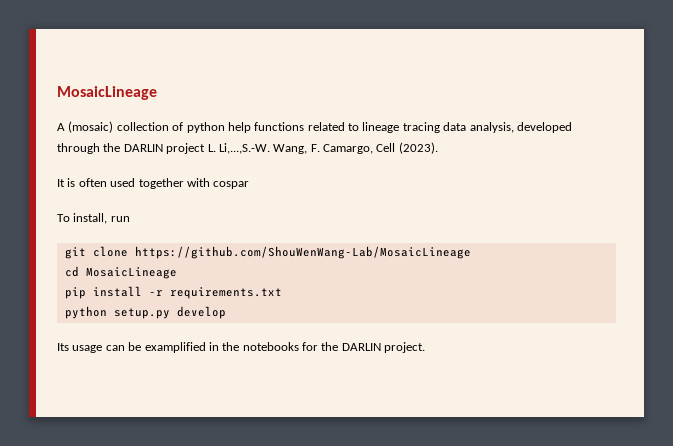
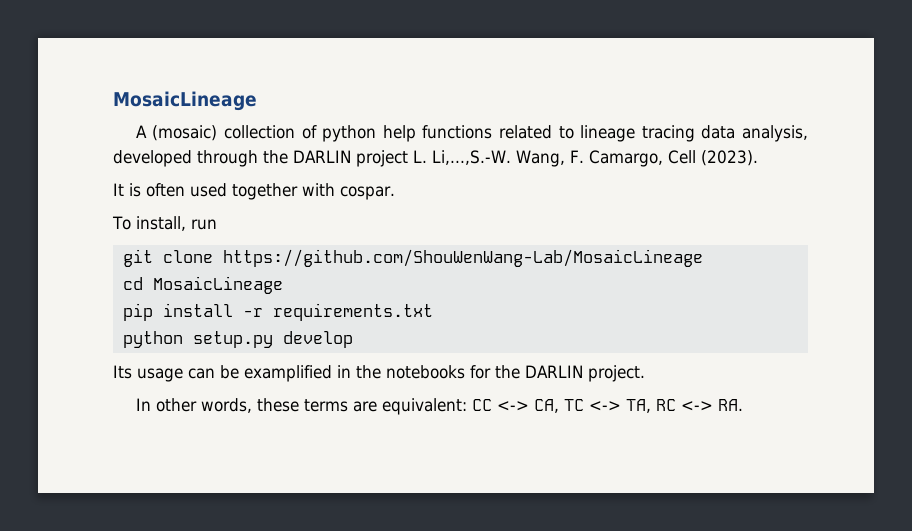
- It is often used together with cospar
+ It is often used together with cospar.
+ In other words, these terms are equivalent: CC <-> CA, TC <-> TA, RC <-> RA.

